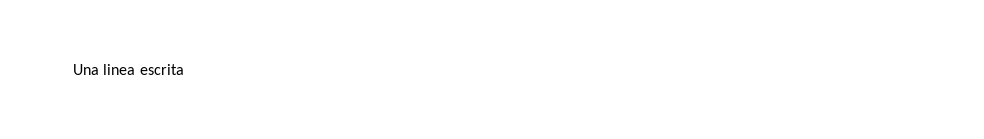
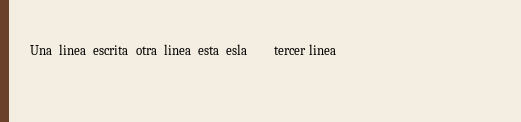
- Una linea escrita
+ Una linea escrita otra linea esta esla tercer linea

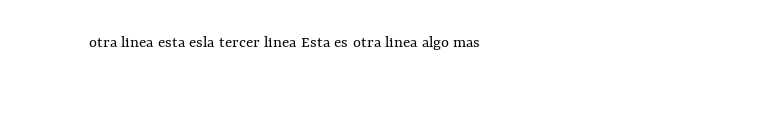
- Una linea escrita otra linea esta esla tercer linea
+ otra linea esta esla tercer linea Esta es otra linea algo mas

